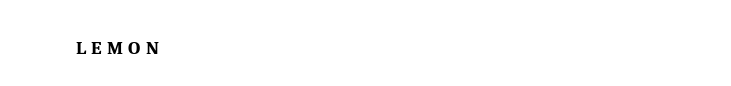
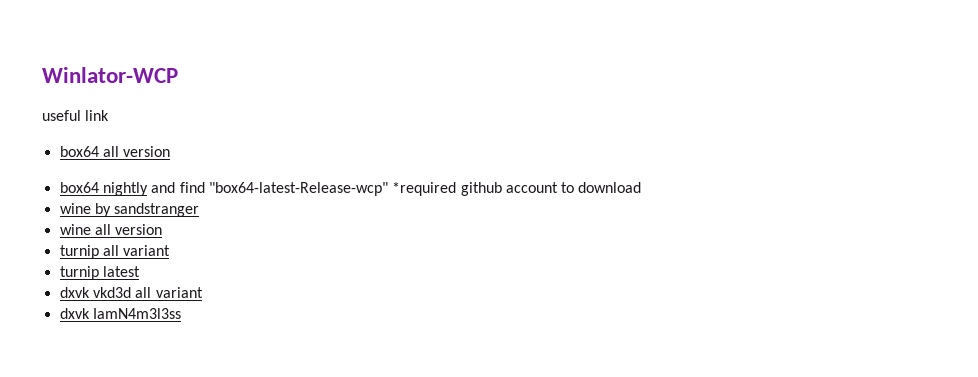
- L E M O N
+ Winlator-WCP
+ useful link
+ box64 all version
+ box64 nightly and find "box64-latest-Release-wcp" *required github account to download
+ wine by sandstranger
+ wine all version
+ turnip all variant
+ turnip latest
+ dxvk vkd3d all variant
+ dxvk IamN4m3l3ss

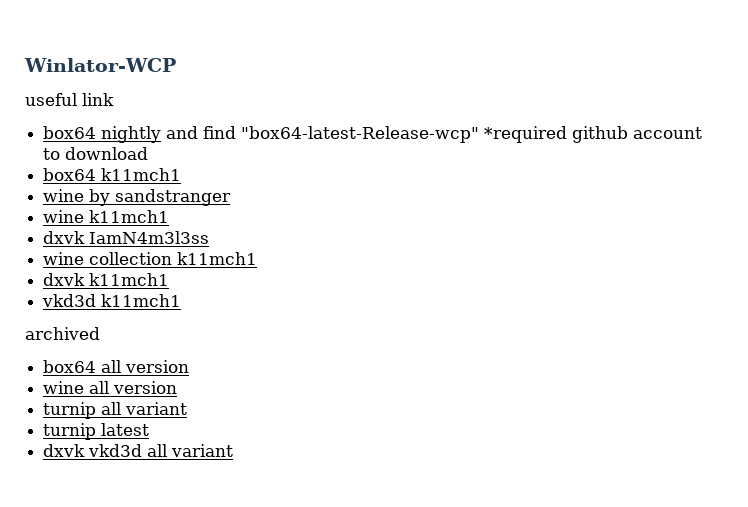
- box64 all version
+ box64 k11mch1
+ wine k11mch1
+ dxvk IamN4m3l3ss
+ wine collection k11mch1
+ dxvk k11mch1
+ vkd3d k11mch1
+ archived
+ box64 all version
- dxvk IamN4m3l3ss

